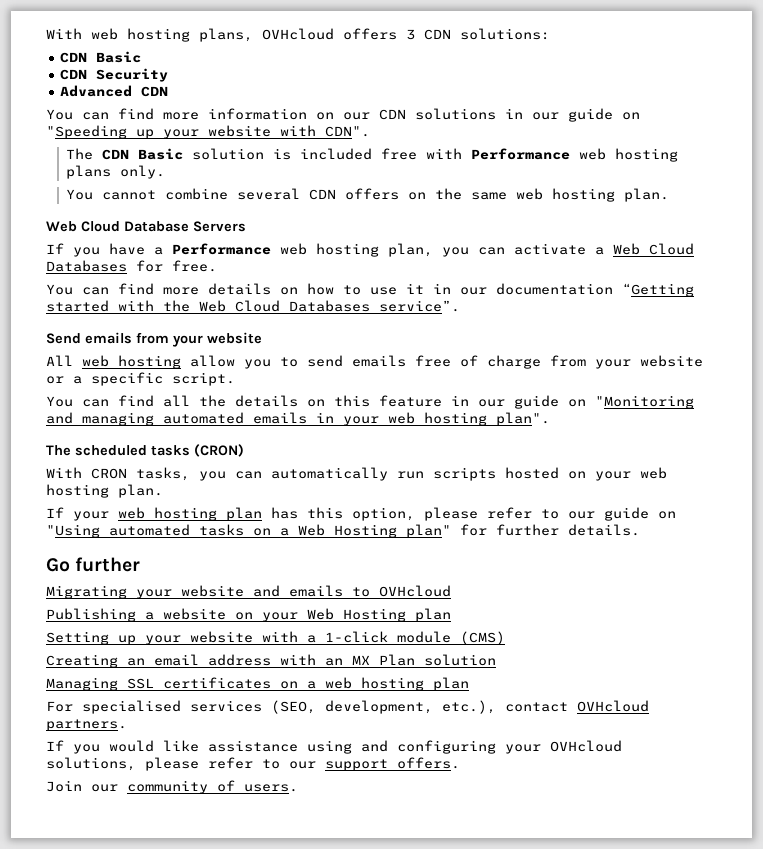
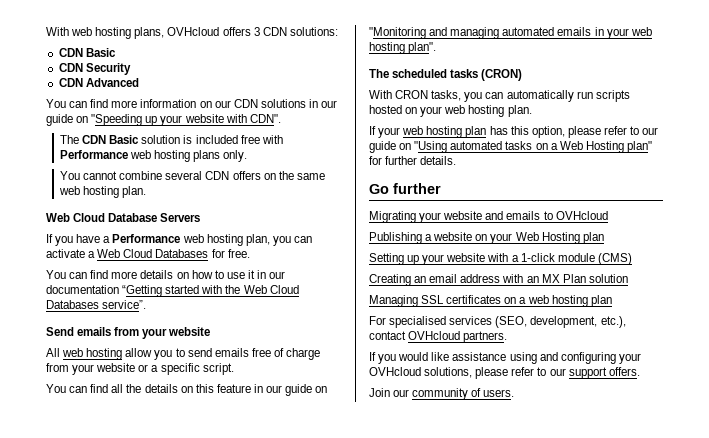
- Advanced CDN
+ CDN Advanced

